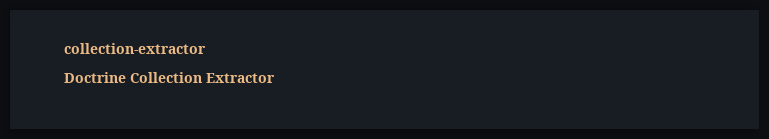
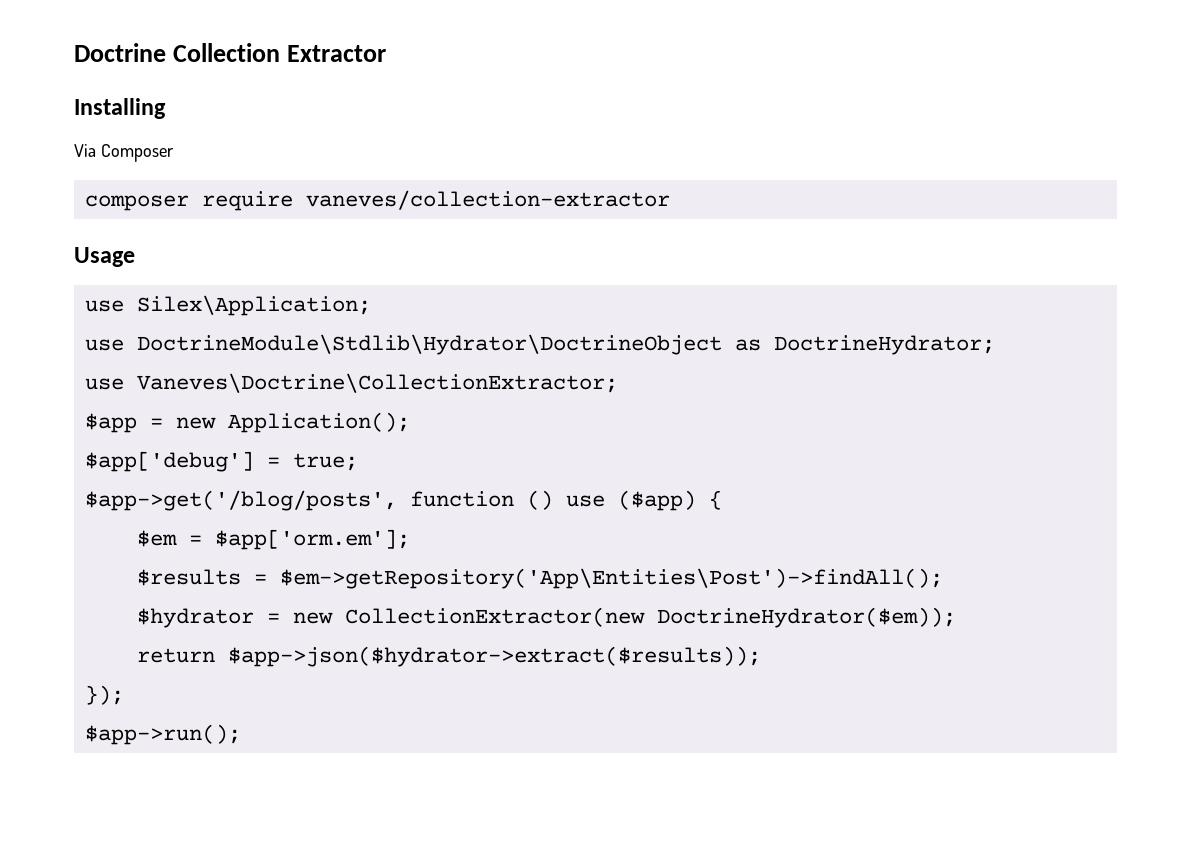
- collection-extractor
+ Installing
+ Via Composer
+ composer require vaneves/collection-extractor
+ Usage
+ use Silex\Application;
+ use DoctrineModule\Stdlib\Hydrator\DoctrineObject as DoctrineHydrator;
+ use Vaneves\Doctrine\CollectionExtractor;
+ $app = new Application();
+ $app['debug'] = true;
+ $app->get('/blog/posts', function () use ($app) {
+ $em = $app['orm.em'];
+ $results = $em->getRepository('App\Entities\Post')->findAll();
+ $hydrator = new CollectionExtractor(new DoctrineHydrator($em));
+ return $app->json($hydrator->extract($results));
+ });
+ $app->run();

